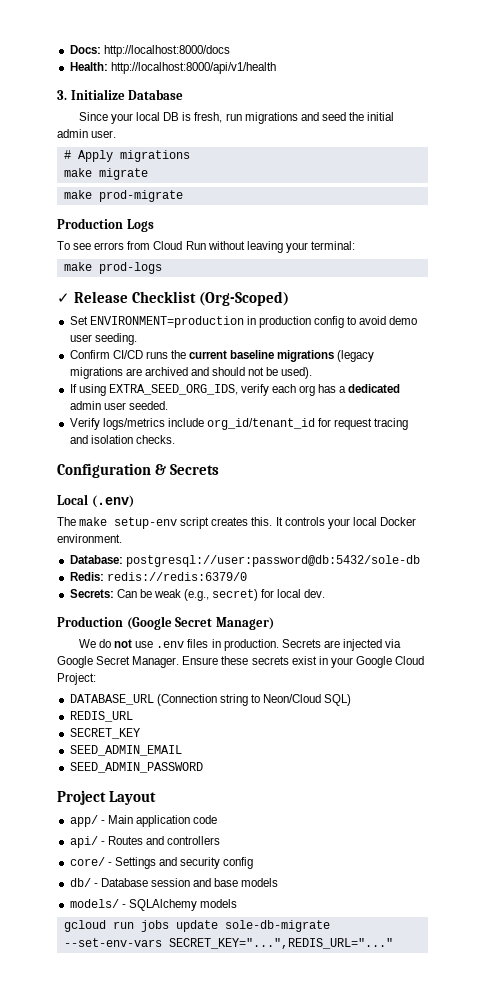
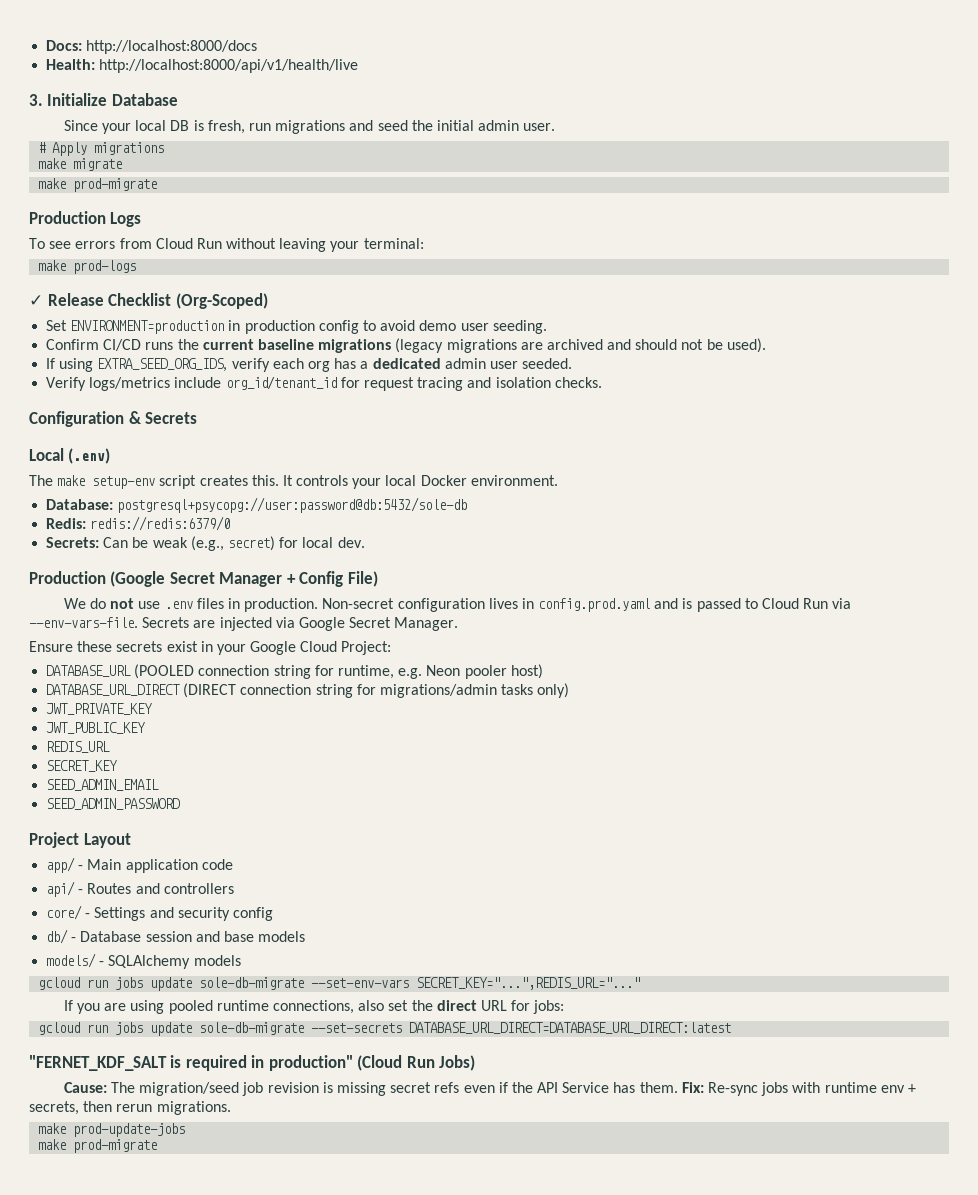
- Health: http://localhost:8000/api/v1/health
+ Health: http://localhost:8000/api/v1/health/live
- Database: postgresql://user:password@db:5432/sole-db
+ Database: postgresql+psycopg://user:password@db:5432/sole-db
- Production (Google Secret Manager)
+ Production (Google Secret Manager + Config File)
+ Non-secret configuration lives in config.prod.yaml and is passed to Cloud Run via --env-vars-file.
- Secrets are injected via Google Secret Manager. Ensure these secrets exist in your Google Cloud Project:
+ Secrets are injected via Google Secret Manager.
+ Ensure these secrets exist in your Google Cloud Project:
- DATABASE_URL (Connection string to Neon/Cloud SQL)
+ DATABASE_URL (POOLED connection string for runtime, e.g. Neon pooler host)
+ DATABASE_URL_DIRECT (DIRECT connection string for migrations/admin tasks only)
+ JWT_PRIVATE_KEY
+ JWT_PUBLIC_KEY
+ If you are using pooled runtime connections, also set the direct URL for jobs:
+ gcloud run jobs update sole-db-migrate --set-secrets DATABASE_URL_DIRECT=DATABASE_URL_DIRECT:latest
+ "FERNET_KDF_SALT is required in production" (Cloud Run Jobs)
+ Cause: The migration/seed job revision is missing secret refs even if the API Service has them. Fix: Re-sync jobs with runtime env + secrets, then rerun migrations.
+ make prod-update-jobs
+ make prod-migrate

